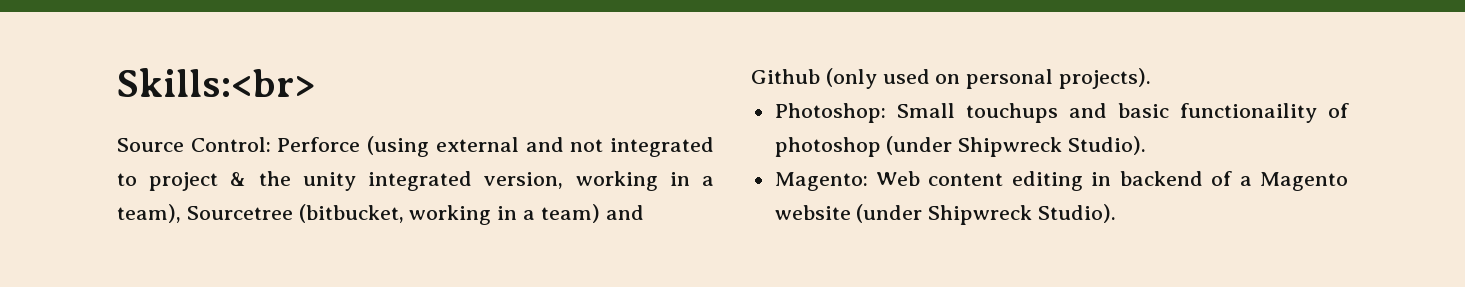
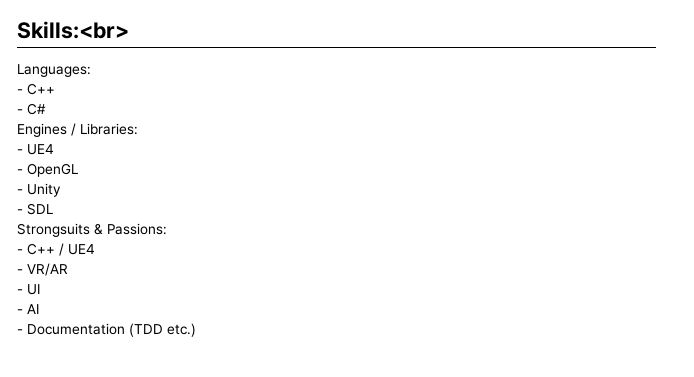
- Source Control: Perforce (using external and not integrated to project & the unity integrated version, working in a team), Sourcetree (bitbucket, working in a team) and Github (only used on personal projects).
- Photoshop: Small touchups and basic functionaility of photoshop (under Shipwreck Studio).
- Magento: Web content editing in backend of a Magento website (under Shipwreck Studio).
+ Languages:
+ - C++
+ - C#
+ Engines / Libraries:
+ - UE4
+ - OpenGL
+ - Unity
+ - SDL
+ Strongsuits & Passions:
+ - C++ / UE4
+ - VR/AR
+ - UI
+ - AI
+ - Documentation (TDD etc.)

